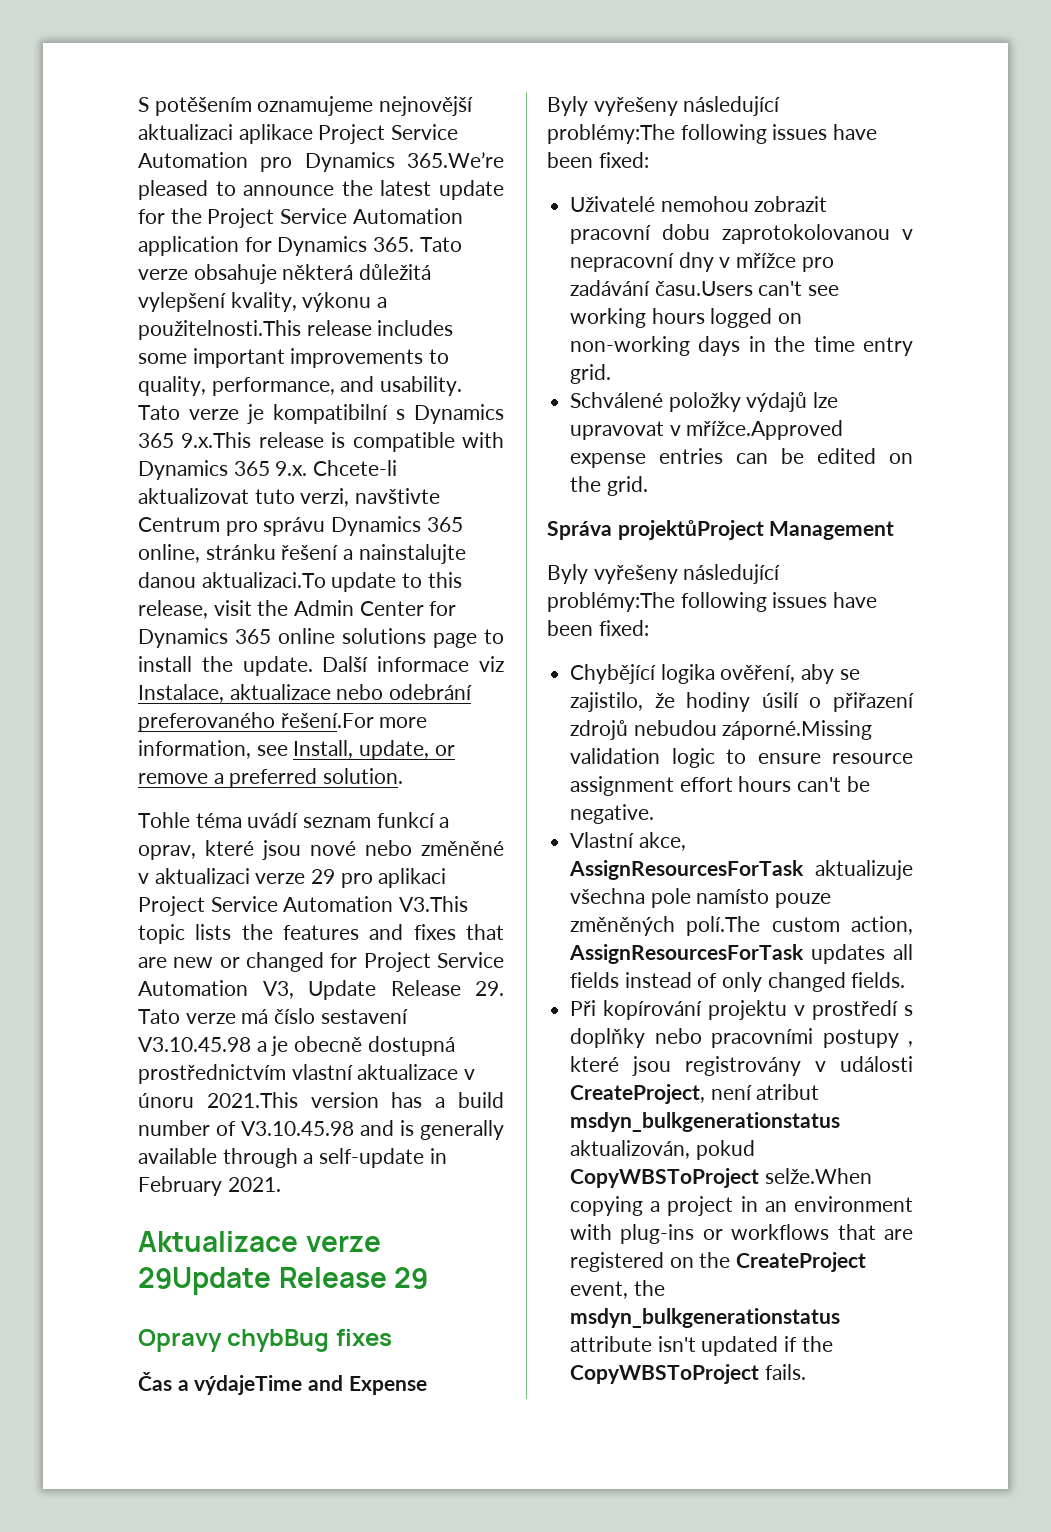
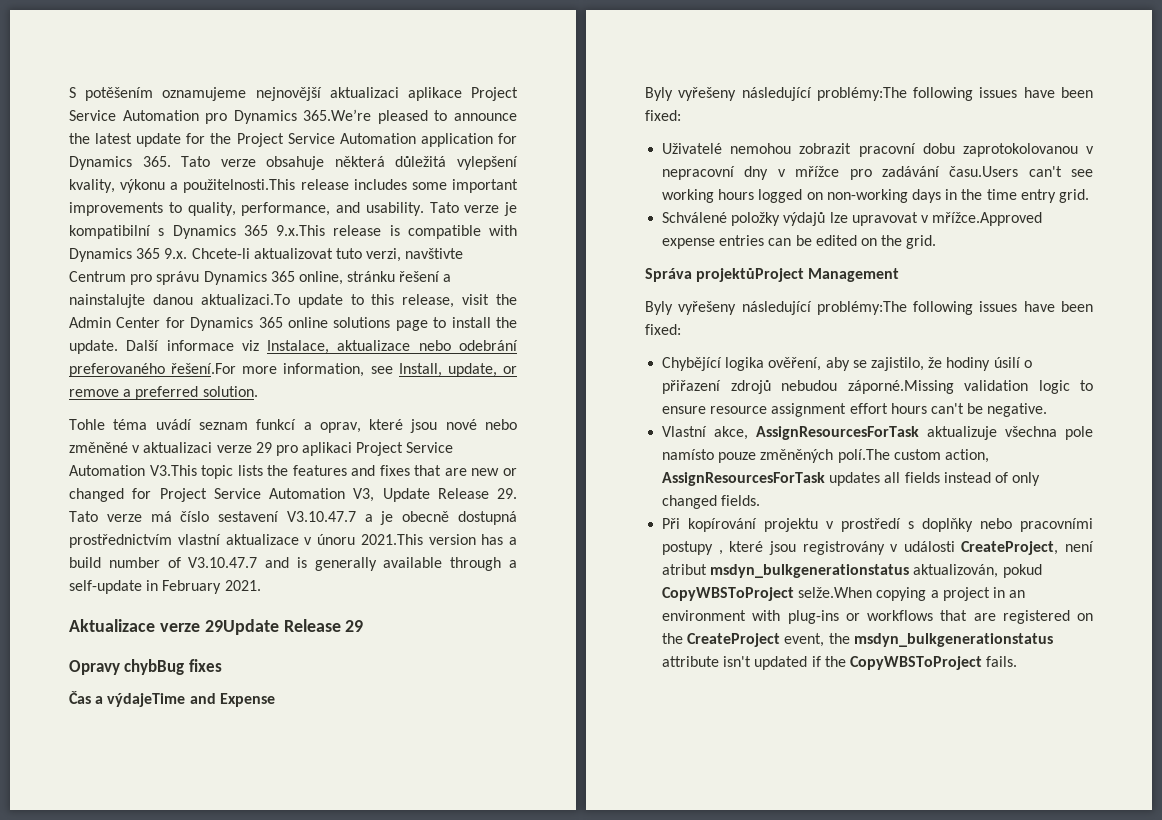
- Tohle téma uvádí seznam funkcí a oprav, které jsou nové nebo změněné v aktualizaci verze 29 pro aplikaci Project Service Automation V3.This topic lists the features and fixes that are new or changed for Project Service Automation V3, Update Release 29. Tato verze má číslo sestavení V3.10.45.98 a je obecně dostupná prostřednictvím vlastní aktualizace v únoru 2021.This version has a build number of V3.10.45.98 and is generally available through a self-update in February 2021.
+ Tohle téma uvádí seznam funkcí a oprav, které jsou nové nebo změněné v aktualizaci verze 29 pro aplikaci Project Service Automation V3.This topic lists the features and fixes that are new or changed for Project Service Automation V3, Update Release 29. Tato verze má číslo sestavení V3.10.47.7 a je obecně dostupná prostřednictvím vlastní aktualizace v únoru 2021.This version has a build number of V3.10.47.7 and is generally available through a self-update in February 2021.

